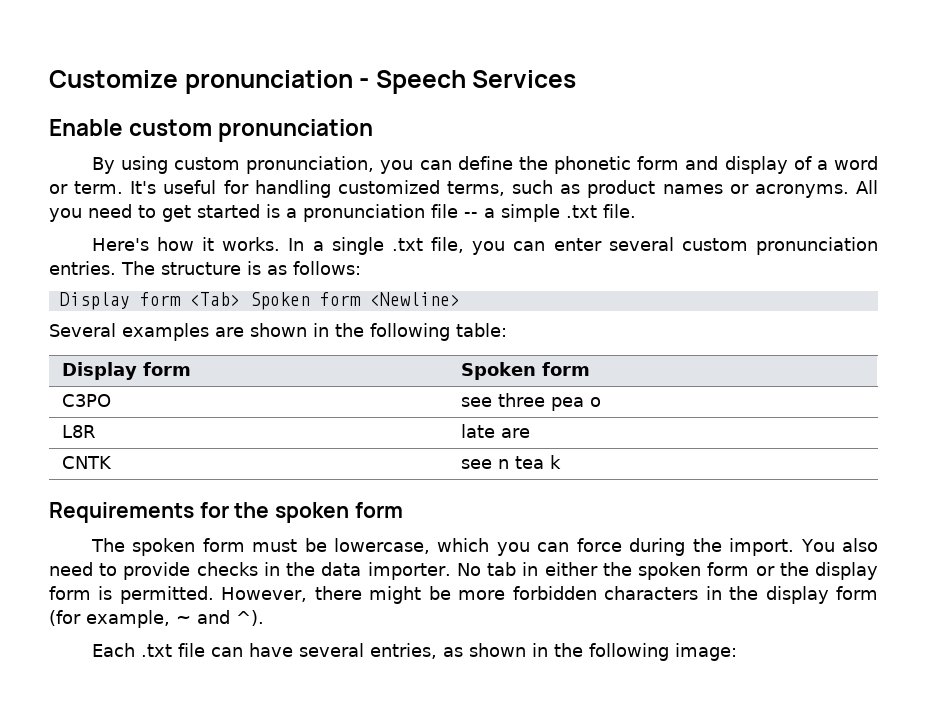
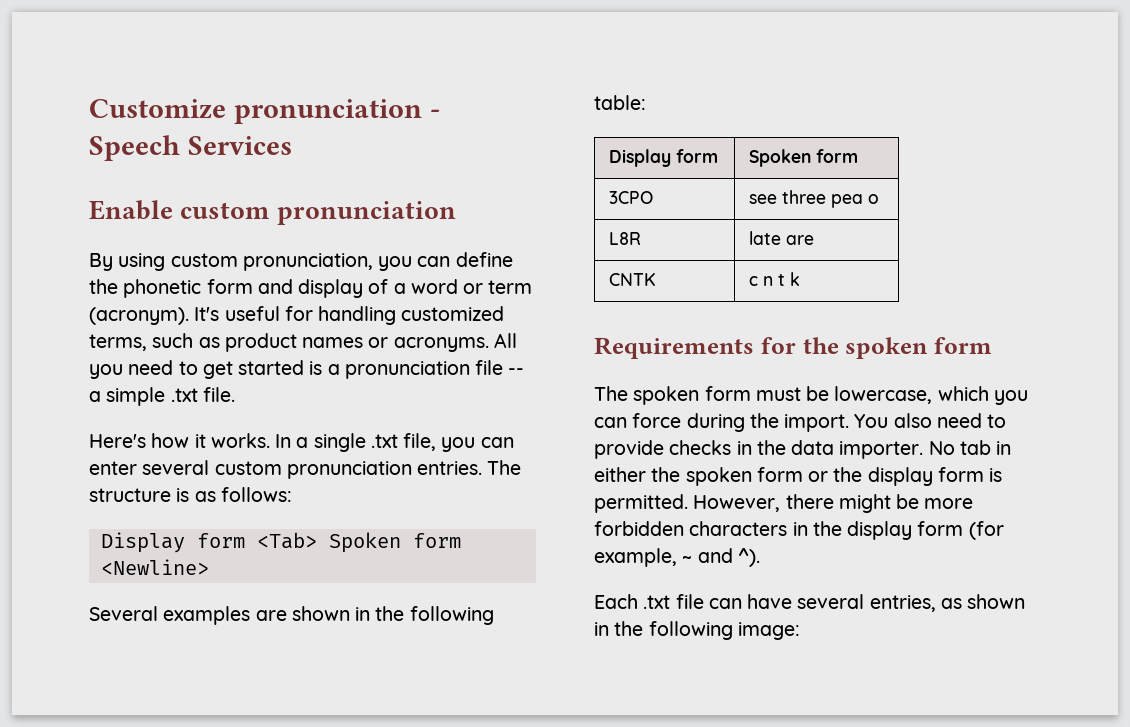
- By using custom pronunciation, you can define the phonetic form and display of a word or term.
+ By using custom pronunciation, you can define the phonetic form and display of a word or term (acronym).
- C3PO | see three pea o
+ 3CPO | see three pea o
- CNTK | see n tea k
+ CNTK | c n t k

